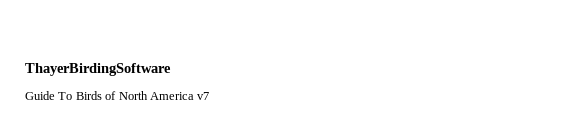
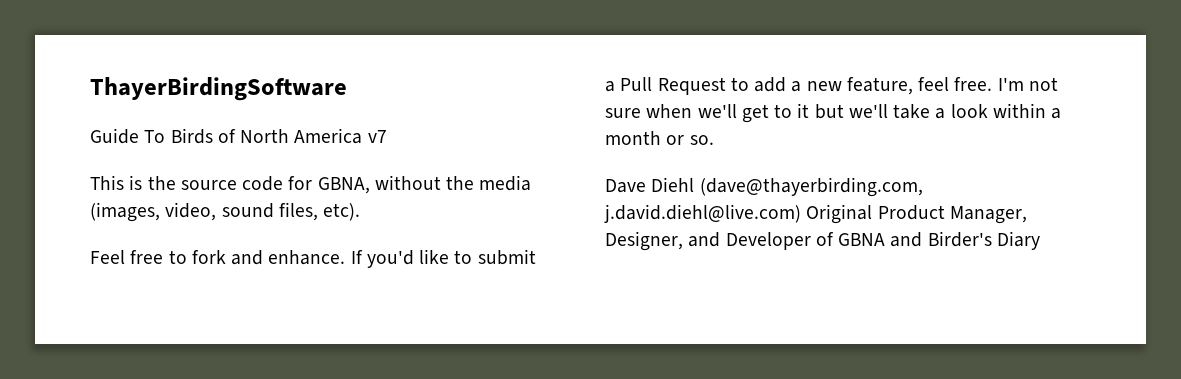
+ This is the source code for GBNA, without the media (images, video, sound files, etc).
+ Feel free to fork and enhance. If you'd like to submit a Pull Request to add a new feature, feel free. I'm not sure when we'll get to it but we'll take a look within a month or so.
+ Dave Diehl (dave@thayerbirding.com, j.david.diehl@live.com) Original Product Manager, Designer, and Developer of GBNA and Birder's Diary

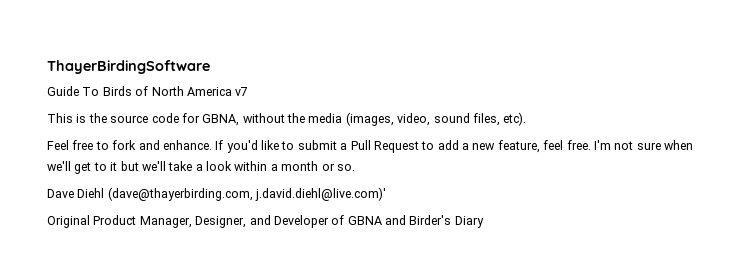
- Dave Diehl (dave@thayerbirding.com, j.david.diehl@live.com) Original Product Manager, Designer, and Developer of GBNA and Birder's Diary
+ Dave Diehl (dave@thayerbirding.com, j.david.diehl@live.com)'
+ Original Product Manager, Designer, and Developer of GBNA and Birder's Diary

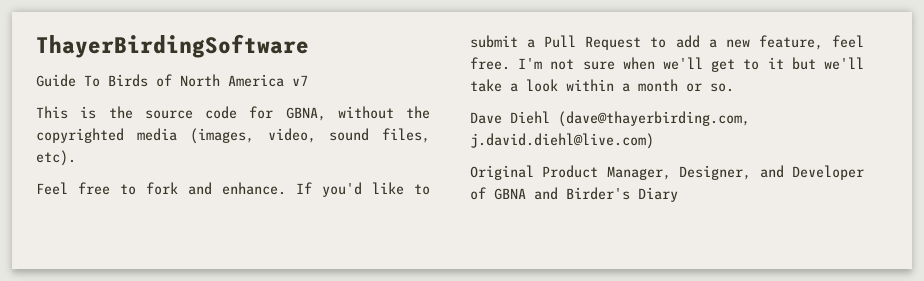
- This is the source code for GBNA, without the media (images, video, sound files, etc).
+ This is the source code for GBNA, without the copyrighted media (images, video, sound files, etc).
- Dave Diehl (dave@thayerbirding.com, j.david.diehl@live.com)'
+ Dave Diehl (dave@thayerbirding.com, j.david.diehl@live.com)

